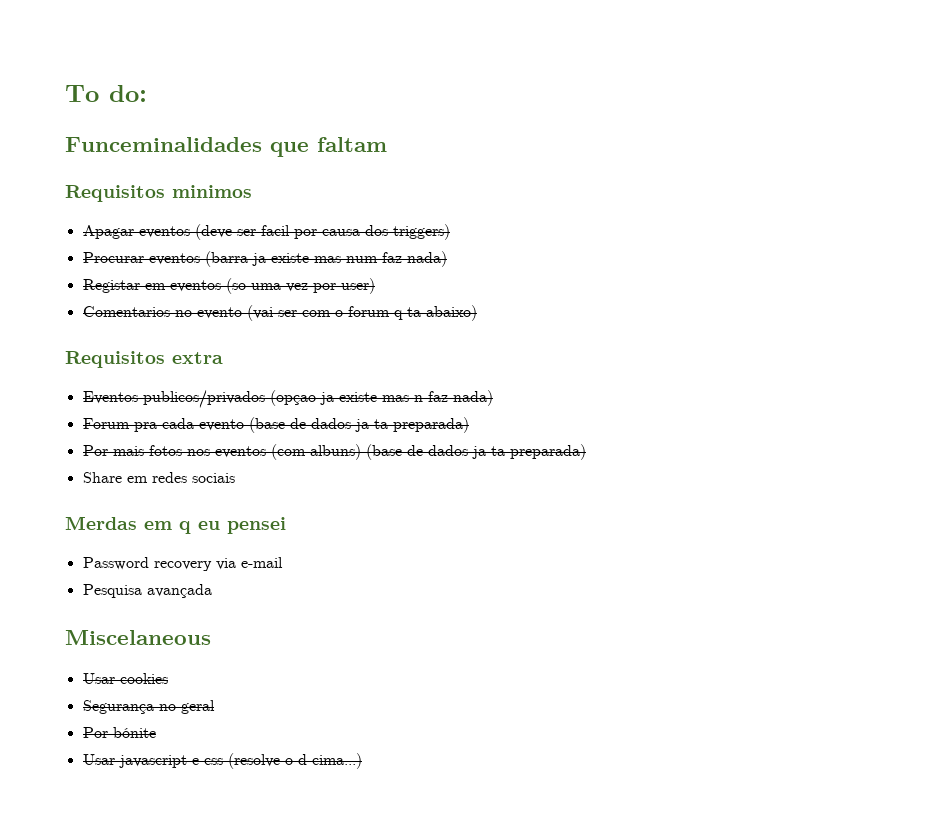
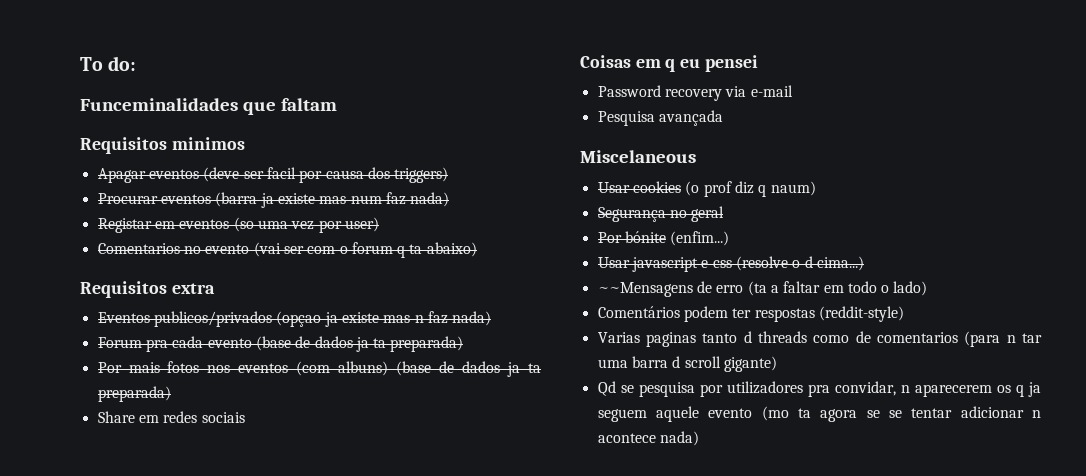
- Merdas em q eu pensei
+ Coisas em q eu pensei
- Usar cookies
+ Usar cookies (o prof diz q naum)
- Por bónite
+ Por bónite (enfim...)
+ ~~Mensagens de erro (ta a faltar em todo o lado)
+ Comentários podem ter respostas (reddit-style)
+ Varias paginas tanto d threads como de comentarios (para n tar uma barra d scroll gigante)
+ Qd se pesquisa por utilizadores pra convidar, n aparecerem os q ja seguem aquele evento (mo ta agora se se tentar adicionar n acontece nada)

